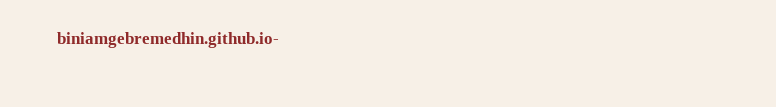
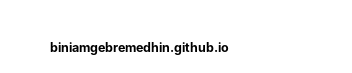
- biniamgebremedhin.github.io-
+ biniamgebremedhin.github.io

